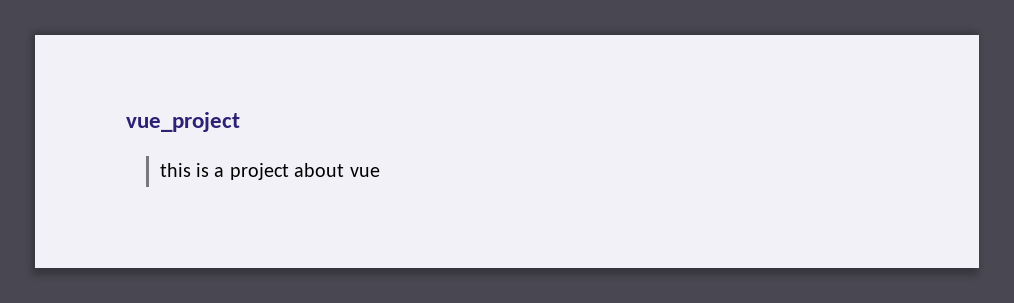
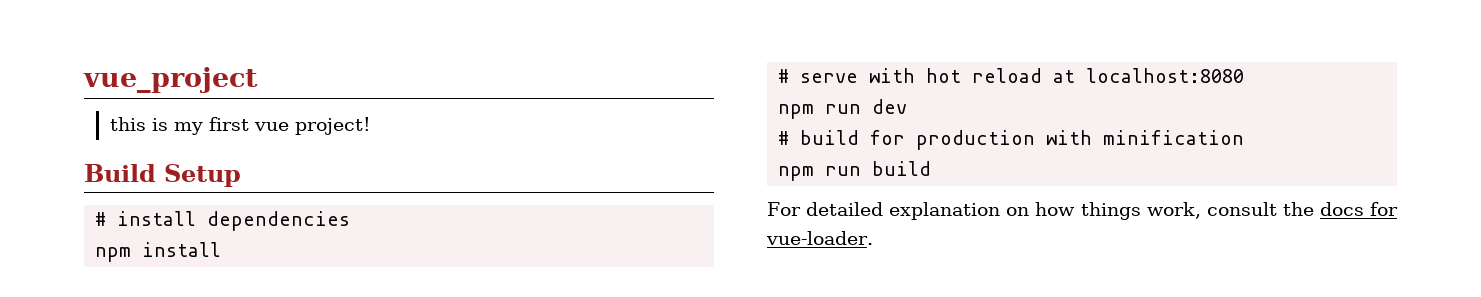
- this is a project about vue
+ this is my first vue project!
+ Build Setup
+ # install dependencies
+ npm install
+ # serve with hot reload at localhost:8080
+ npm run dev
+ # build for production with minification
+ npm run build
+ For detailed explanation on how things work, consult the docs for vue-loader.

